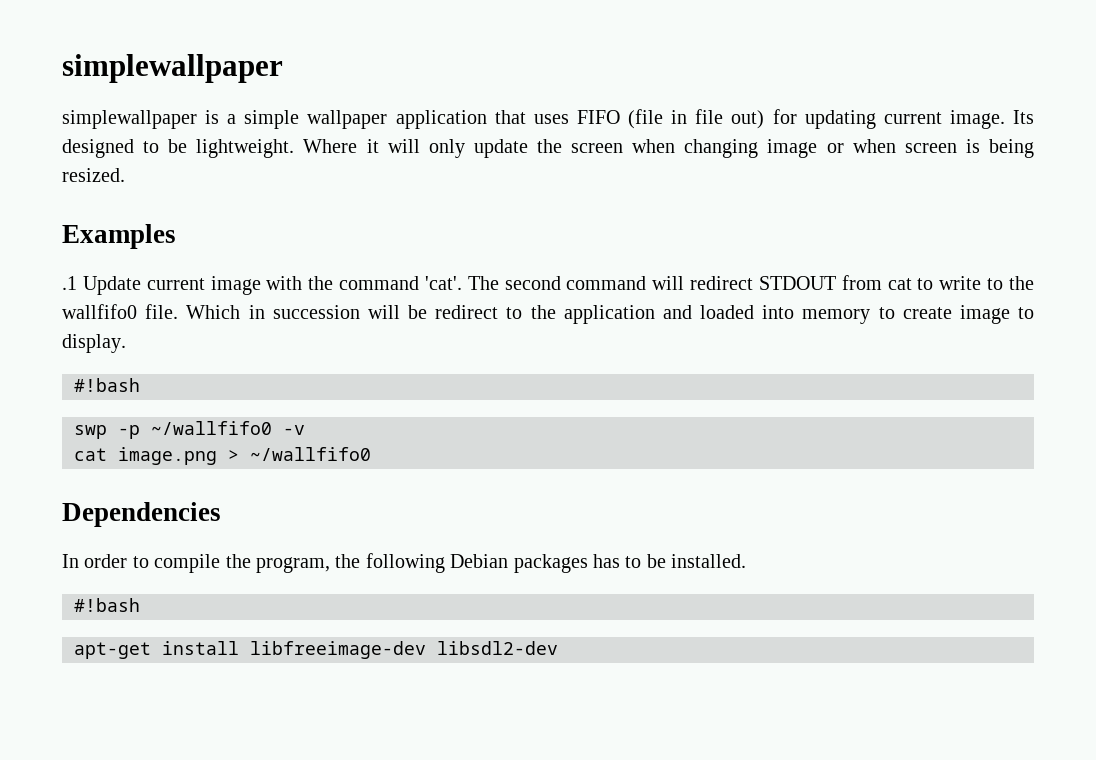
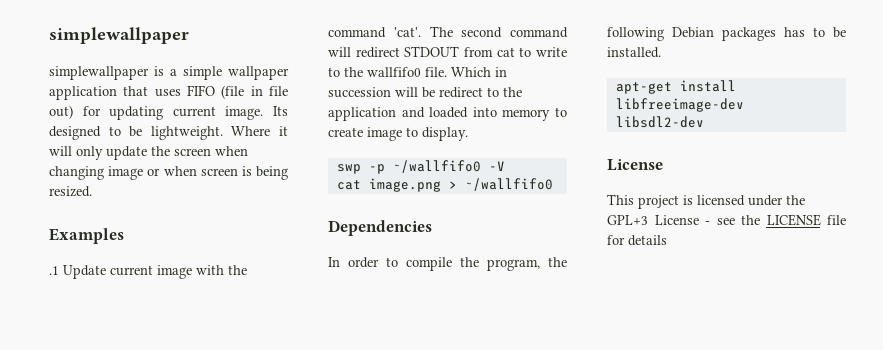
  Which in succession will be redirect to the application and loaded into memory to create image to display.
- #!bash
- swp -p ~/wallfifo0 -v
+ swp -p ~/wallfifo0 -V
  In order to compile the program, the following Debian packages has to be installed.
- #!bash
  apt-get install libfreeimage-dev libsdl2-dev
+ License
+ This project is licensed under the GPL+3 License - see the LICENSE file for details

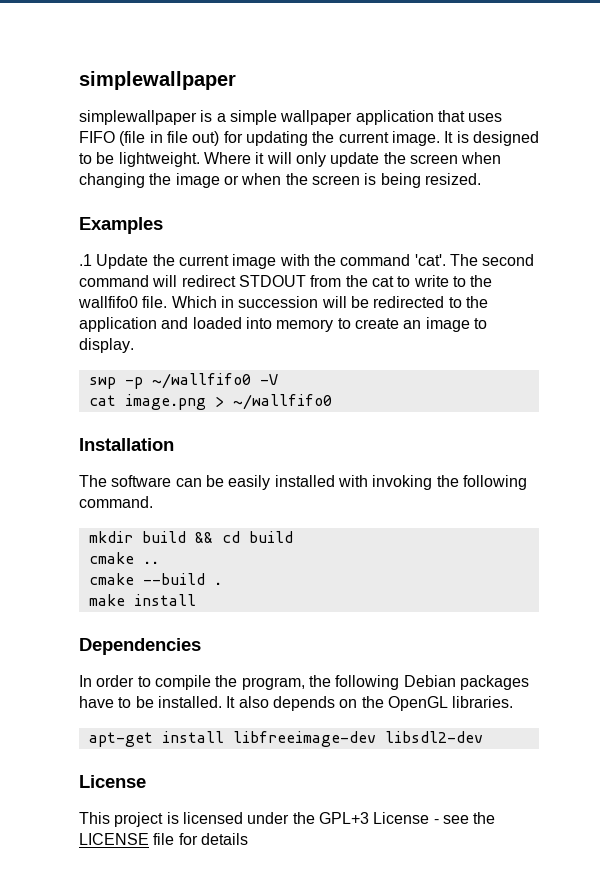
- simplewallpaper is a simple wallpaper application that uses FIFO (file in file out) for updating current image.
+ simplewallpaper is a simple wallpaper application that uses FIFO (file in file out) for updating the current image.
- Its designed to be lightweight.
+ It is designed to be lightweight.
- Where it will only update the screen when changing image or when screen is being resized.
+ Where it will only update the screen when changing the image or when the screen is being resized.
- .1 Update current image with the command 'cat'.
+ .1 Update the current image with the command 'cat'.
- The second command will redirect STDOUT from cat to write to the wallfifo0 file.
+ The second command will redirect STDOUT from the cat to write to the wallfifo0 file.
- Which in succession will be redirect to the application and loaded into memory to create image to display.
+ Which in succession will be redirected to the application and loaded into memory to create an image to display.
+ Installation
+ The software can be easily installed with invoking the following command.
+ mkdir build && cd build
+ cmake ..
+ cmake --build .
+ make install
- In order to compile the program, the following Debian packages has to be installed.
+ In order to compile the program, the following Debian packages have to be installed. It also depends on the OpenGL libraries.

